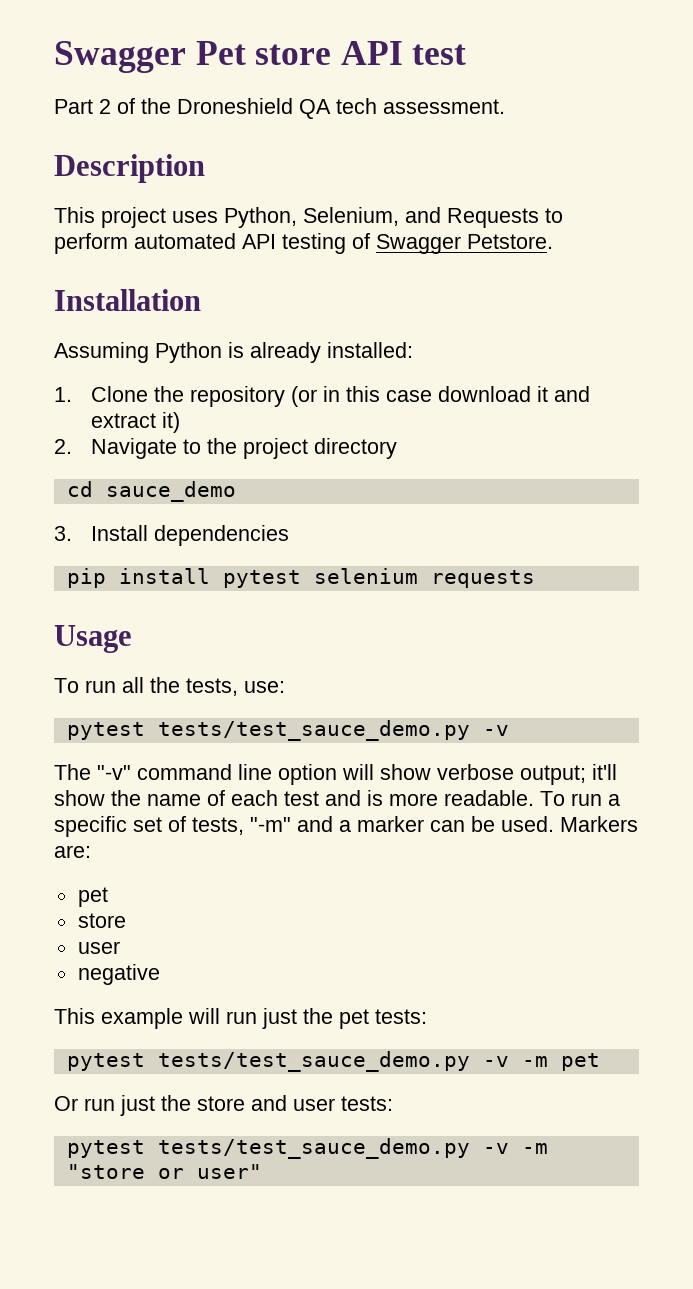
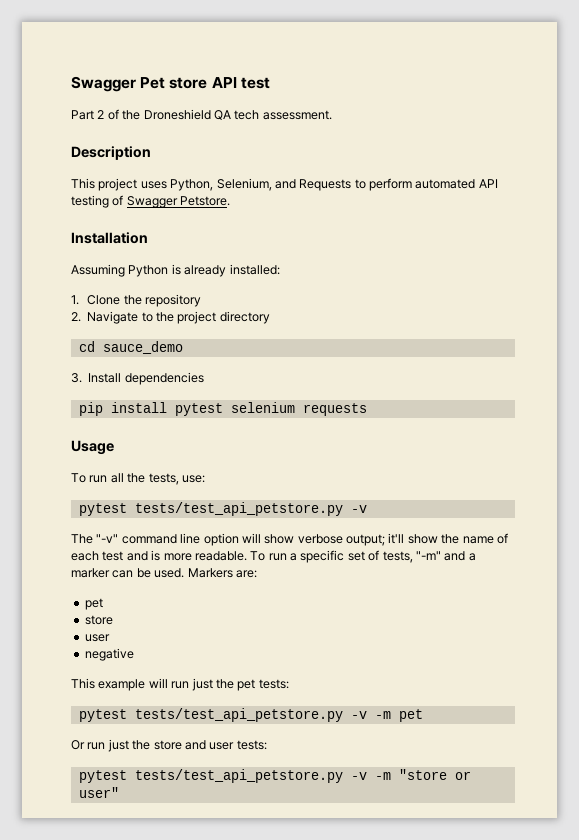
- 1. Clone the repository (or in this case download it and extract it)
+ 1. Clone the repository
  To run all the tests, use:
- pytest tests/test_sauce_demo.py -v
+ pytest tests/test_api_petstore.py -v
- pytest tests/test_sauce_demo.py -v -m pet
+ pytest tests/test_api_petstore.py -v -m pet
- pytest tests/test_sauce_demo.py -v -m "store or user"
+ pytest tests/test_api_petstore.py -v -m "store or user"

